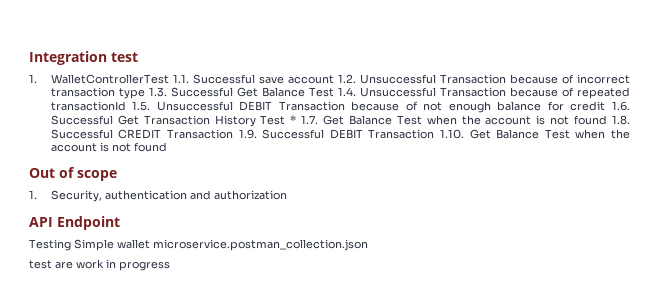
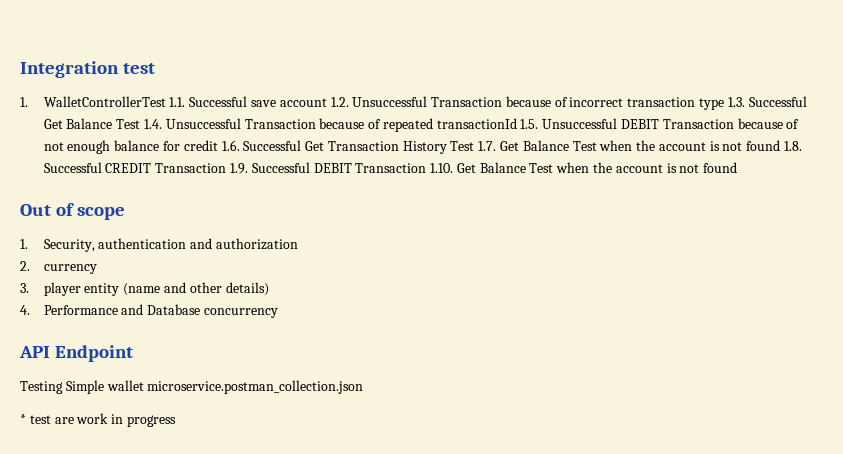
- 1. WalletControllerTest 1.1. Successful save account 1.2. Unsuccessful Transaction because of incorrect transaction type 1.3. Successful Get Balance Test 1.4. Unsuccessful Transaction because of repeated transactionId 1.5. Unsuccessful DEBIT Transaction because of not enough balance for credit 1.6. Successful Get Transaction History Test * 1.7. Get Balance Test when the account is not found 1.8. Successful CREDIT Transaction 1.9. Successful DEBIT Transaction 1.10. Get Balance Test when the account is not found
+ 1. WalletControllerTest 1.1. Successful save account 1.2. Unsuccessful Transaction because of incorrect transaction type 1.3. Successful Get Balance Test 1.4. Unsuccessful Transaction because of repeated transactionId 1.5. Unsuccessful DEBIT Transaction because of not enough balance for credit 1.6. Successful Get Transaction History Test 1.7. Get Balance Test when the account is not found 1.8. Successful CREDIT Transaction 1.9. Successful DEBIT Transaction 1.10. Get Balance Test when the account is not found
+ 2. currency
+ 3. player entity (name and other details)
+ 4. Performance and Database concurrency
- test are work in progress
+ * test are work in progress

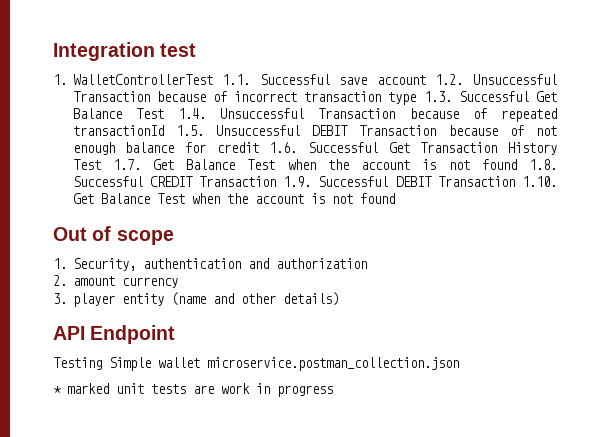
- 2. currency
+ 2. amount currency
- 4. Performance and Database concurrency
- * test are work in progress
+ * marked unit tests are work in progress

